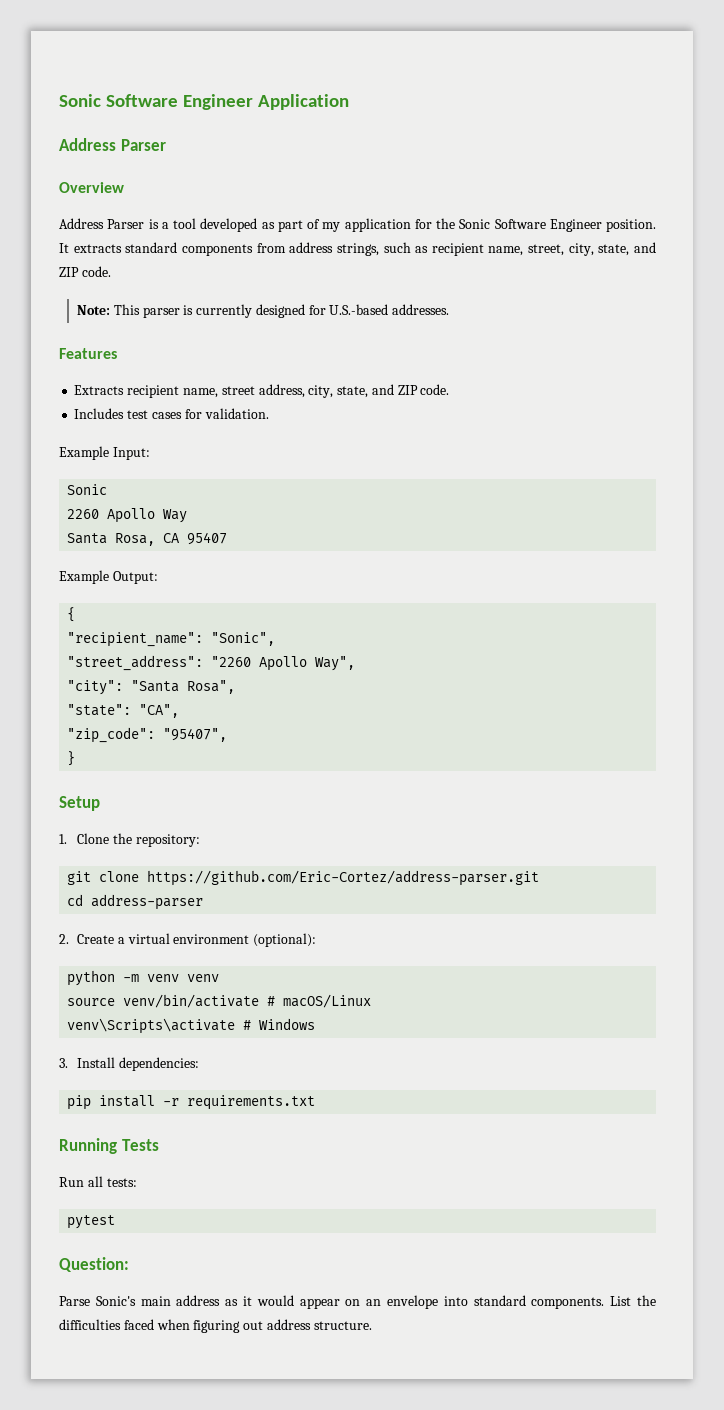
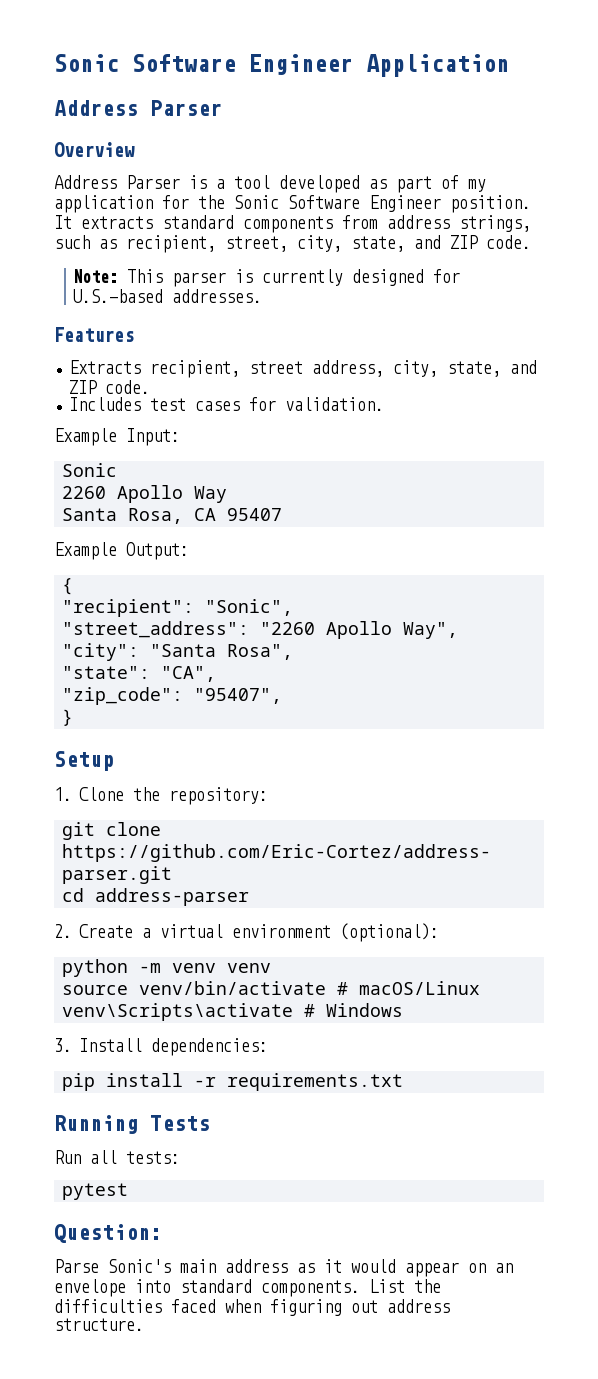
- It extracts standard components from address strings, such as recipient name, street, city, state, and ZIP code.
+ It extracts standard components from address strings, such as recipient, street, city, state, and ZIP code.
- Extracts recipient name, street address, city, state, and ZIP code.
+ Extracts recipient, street address, city, state, and ZIP code.
- "recipient_name": "Sonic",
+ "recipient": "Sonic",

